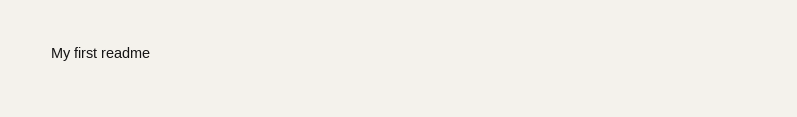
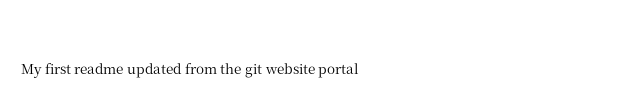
- My first readme
+ My first readme updated from the git website portal

